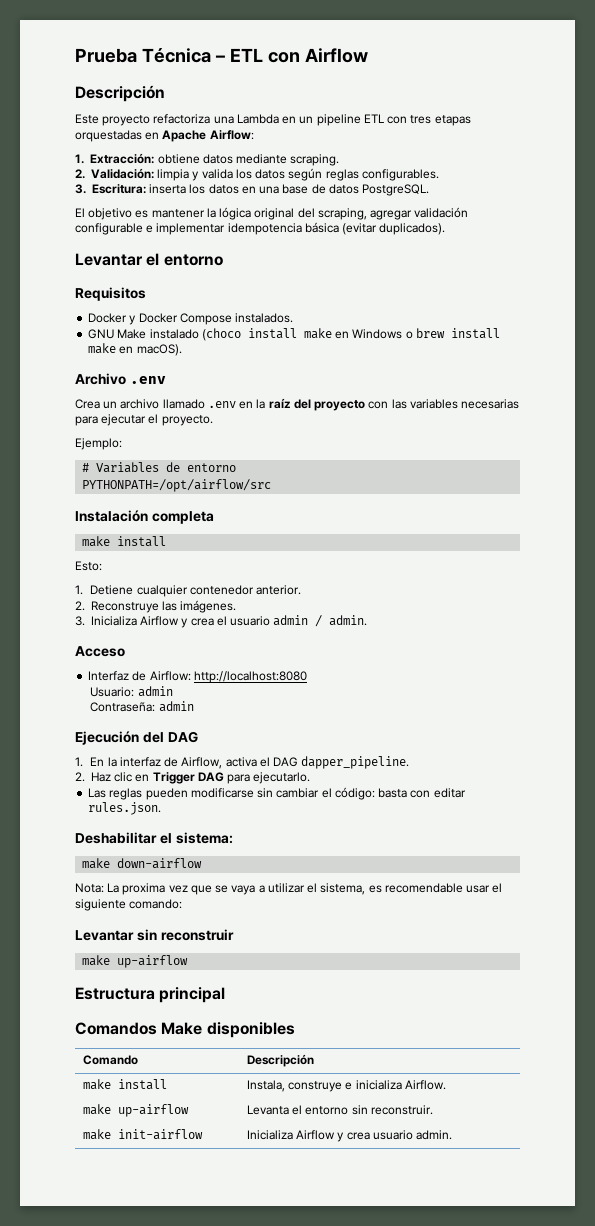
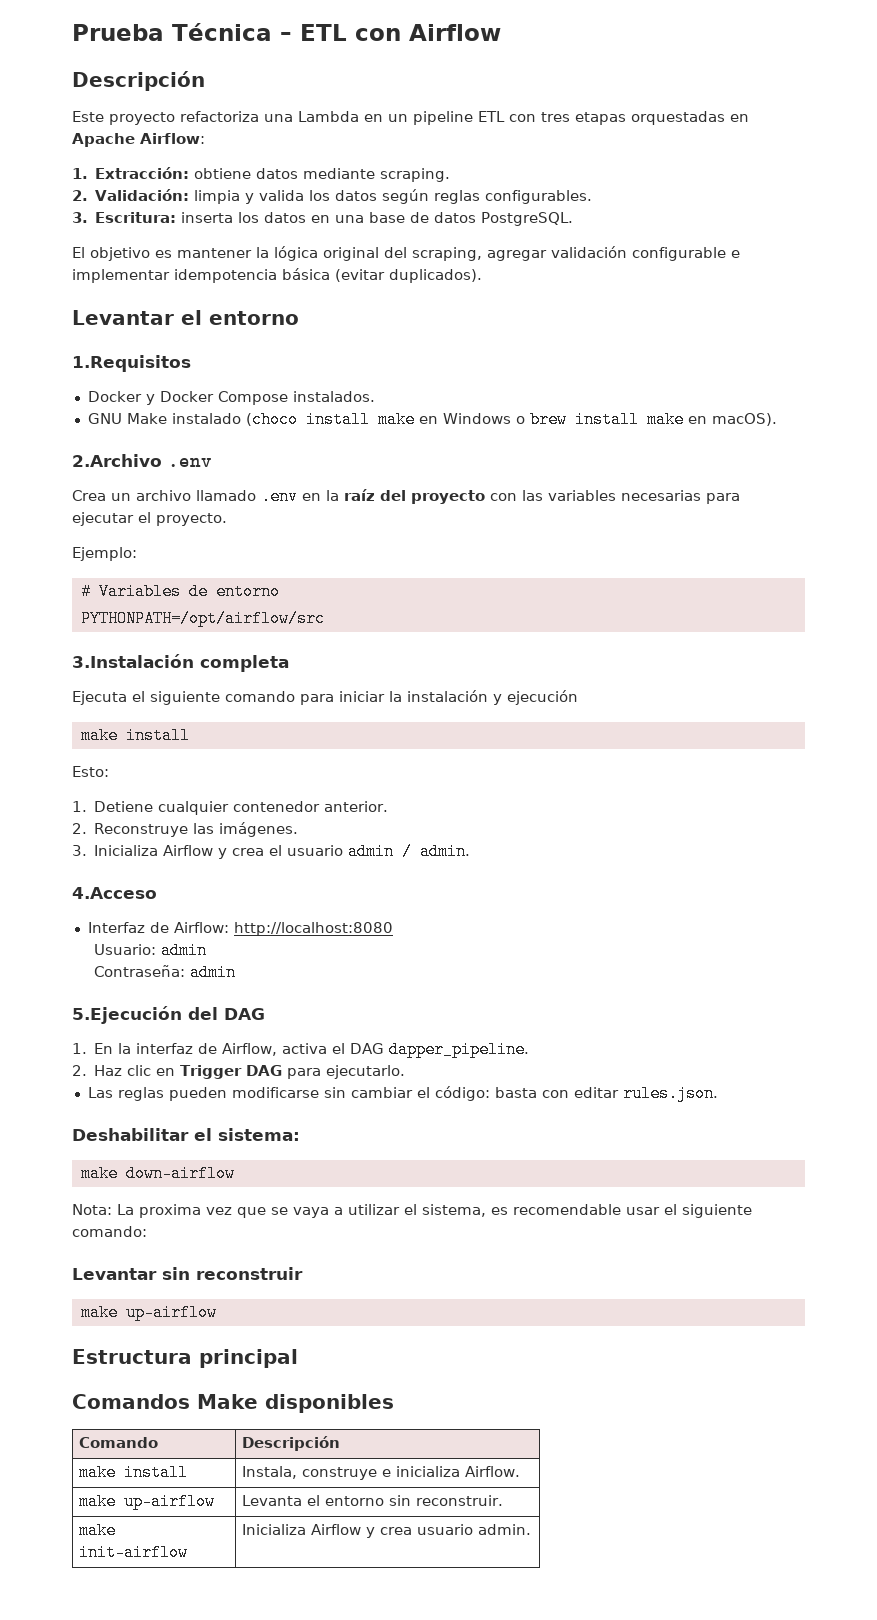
- Requisitos
+ 1.Requisitos
- Archivo .env
+ 2.Archivo .env
- Instalación completa
+ 3.Instalación completa
+ Ejecuta el siguiente comando para iniciar la instalación y ejecución
- Acceso
+ 4.Acceso
- Ejecución del DAG
+ 5.Ejecución del DAG

